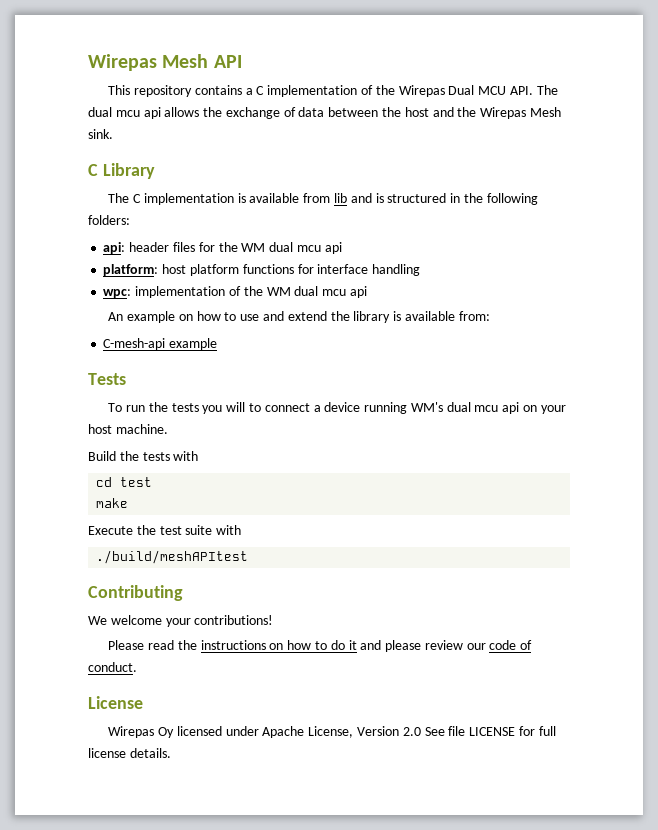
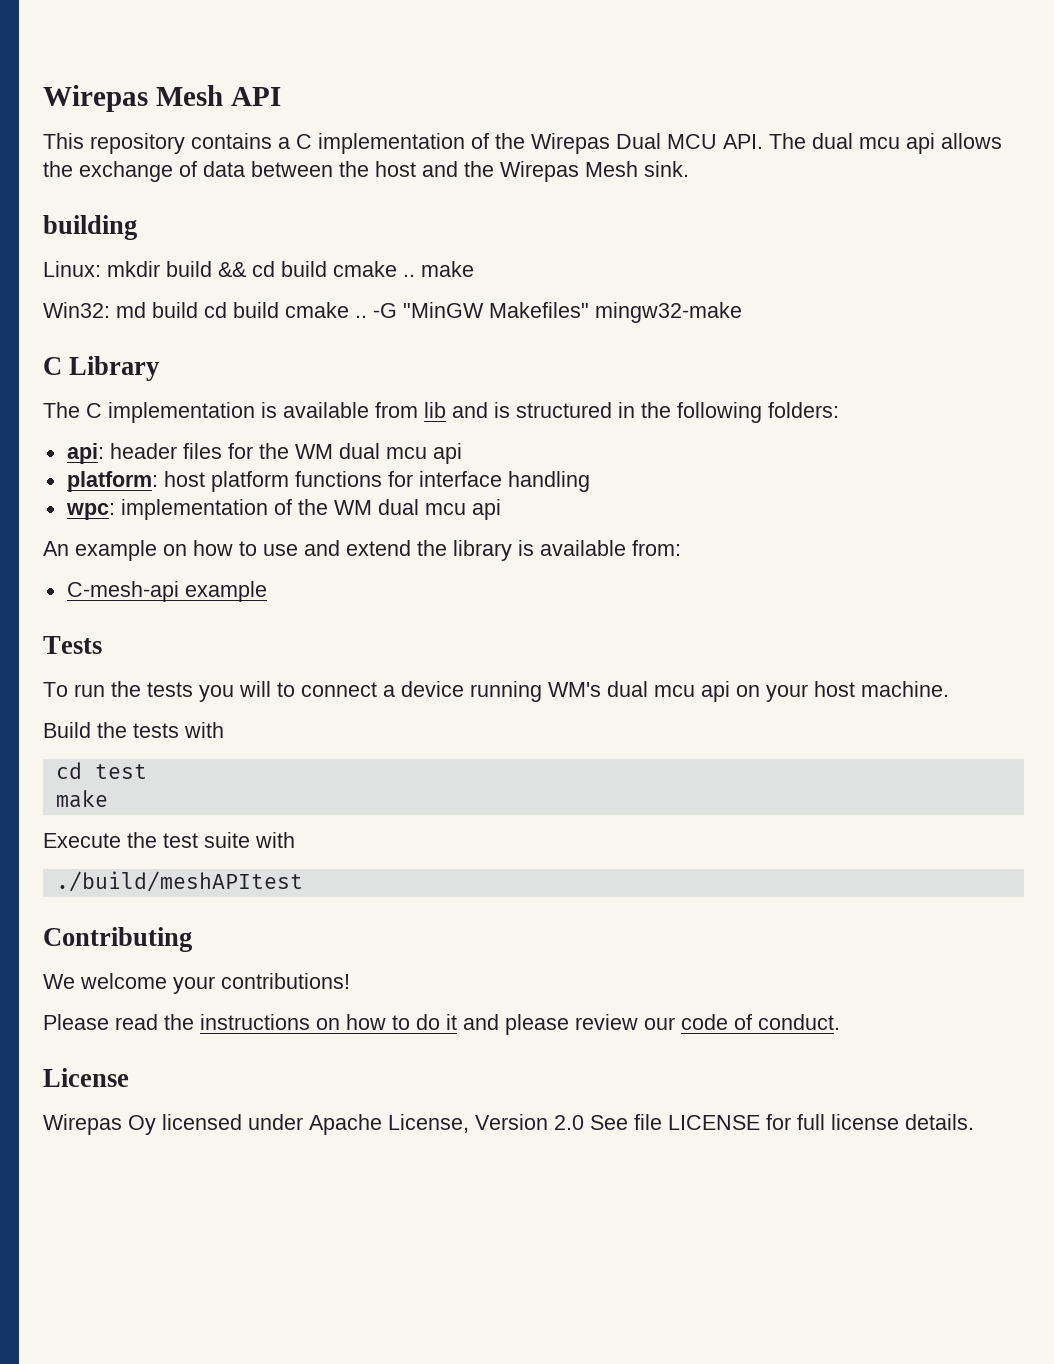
+ building
+ Linux: mkdir build && cd build cmake .. make
+ Win32: md build cd build cmake .. -G "MinGW Makefiles" mingw32-make

